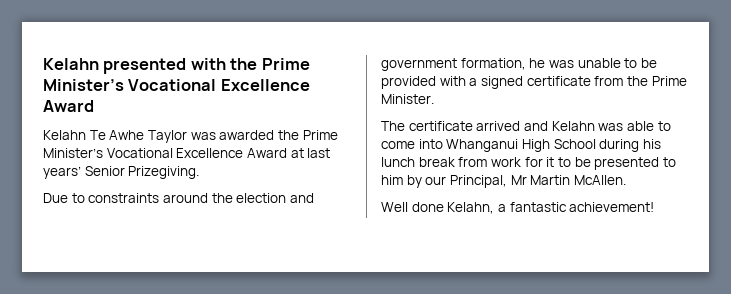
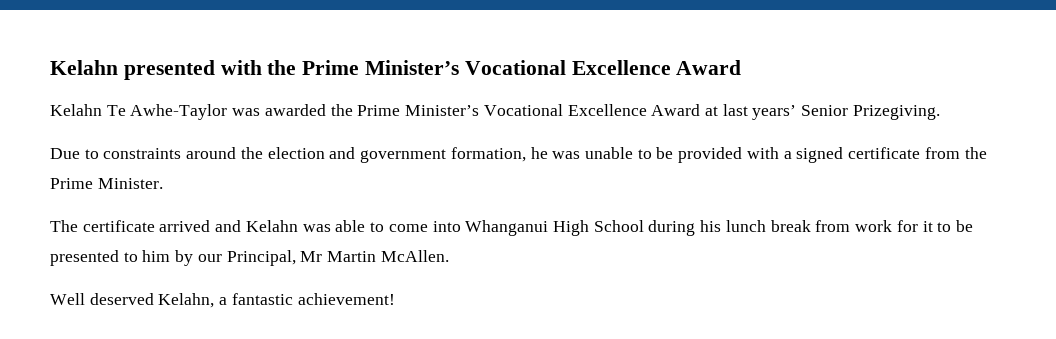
- Kelahn Te Awhe Taylor was awarded the Prime Minister’s Vocational Excellence Award at last years’ Senior Prizegiving.
+ Kelahn Te Awhe-Taylor was awarded the Prime Minister’s Vocational Excellence Award at last years’ Senior Prizegiving.
- Well done Kelahn, a fantastic achievement!
+ Well deserved Kelahn, a fantastic achievement!

